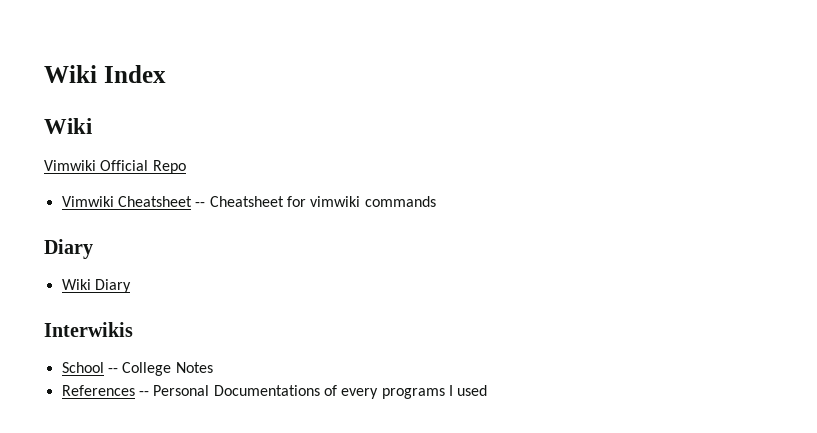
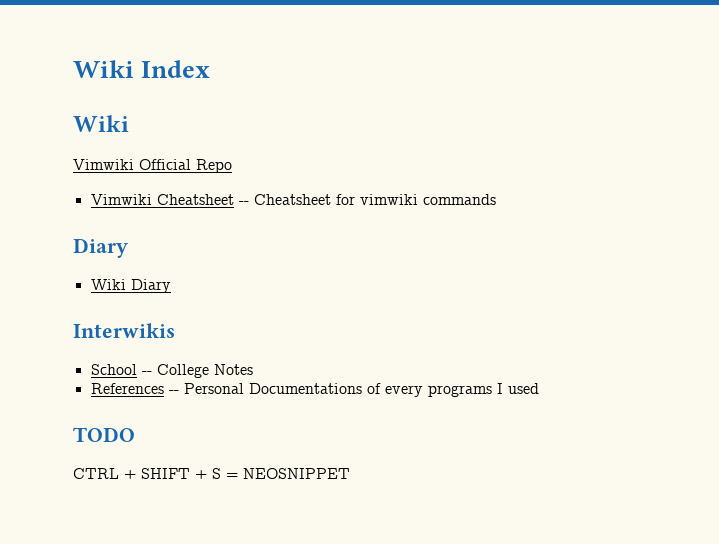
+ TODO
+ CTRL + SHIFT + S = NEOSNIPPET

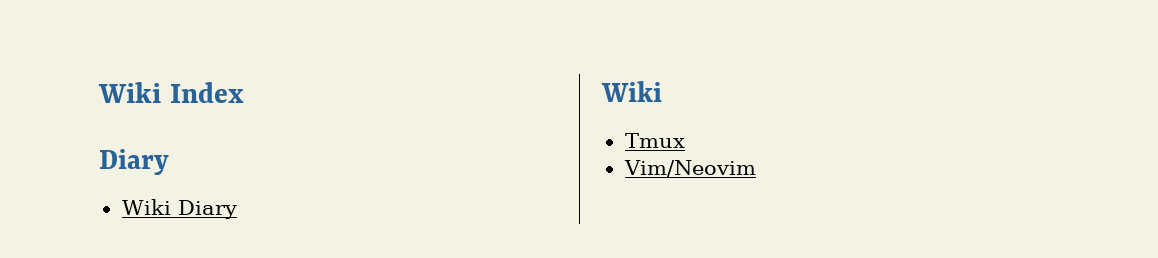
  Wiki Index
- Wiki
- Vimwiki Official Repo
- Vimwiki Cheatsheet -- Cheatsheet for vimwiki commands
  Diary
  Wiki Diary
- Interwikis
- School -- College Notes
- References -- Personal Documentations of every programs I used
- TODO
- CTRL + SHIFT + S = NEOSNIPPET
+ Wiki
+ Tmux
+ Vim/Neovim

